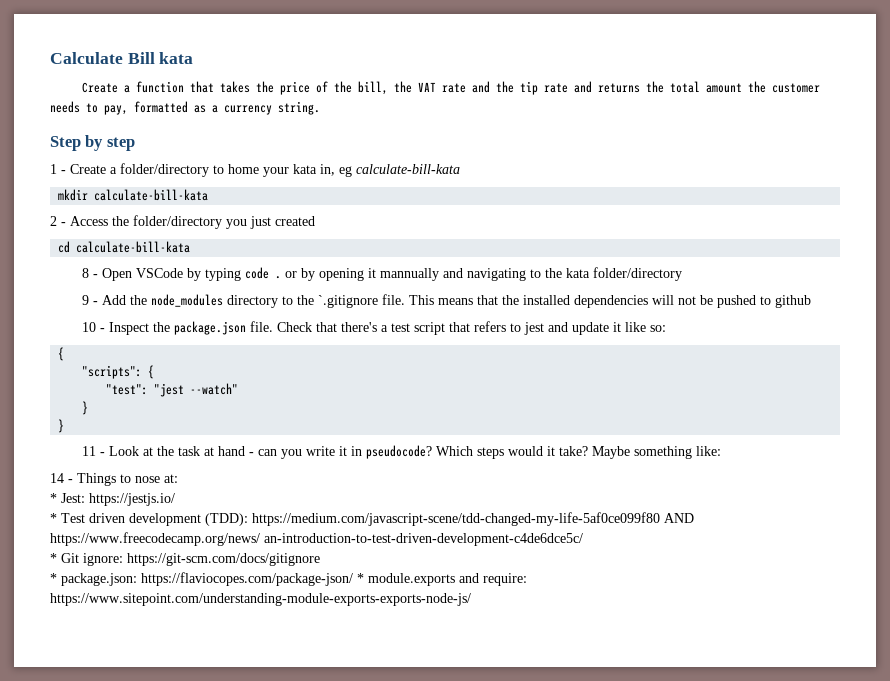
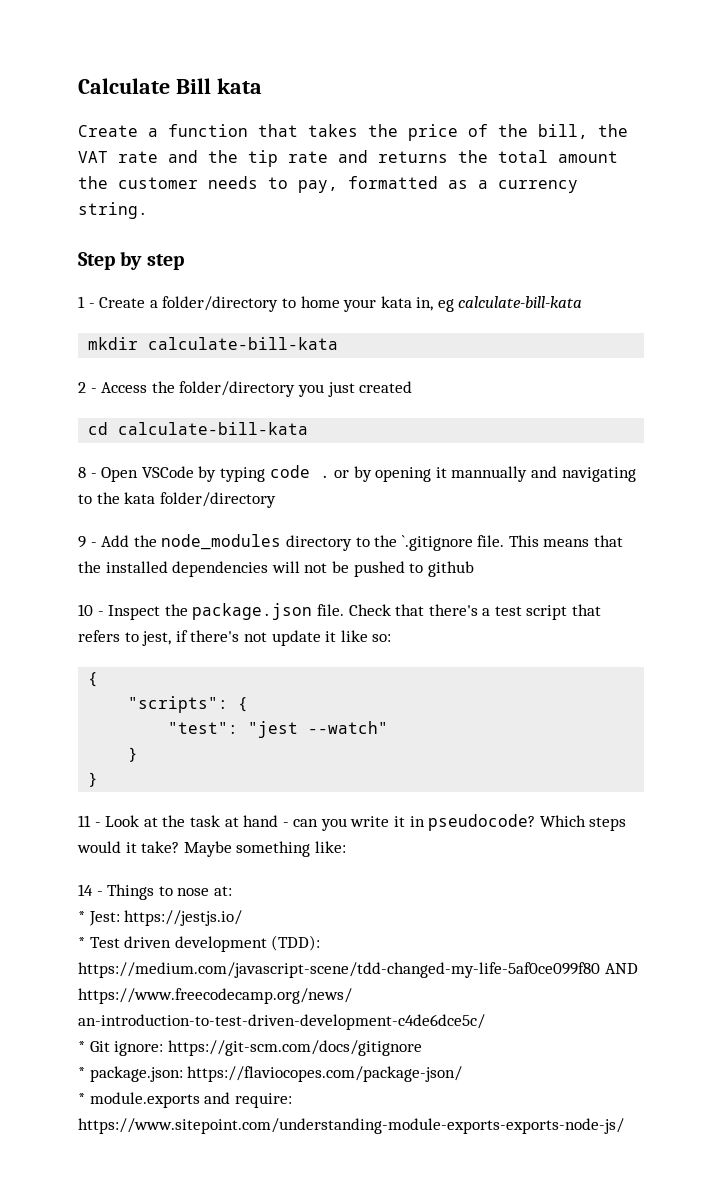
- Check that there's a test script that refers to jest and update it like so:
+ Check that there's a test script that refers to jest, if there's not update it like so:
- * package.json: https://flaviocopes.com/package-json/ * module.exports and require: https://www.sitepoint.com/understanding-module-exports-exports-node-js/
+ * package.json: https://flaviocopes.com/package-json/
+ * module.exports and require: https://www.sitepoint.com/understanding-module-exports-exports-node-js/

